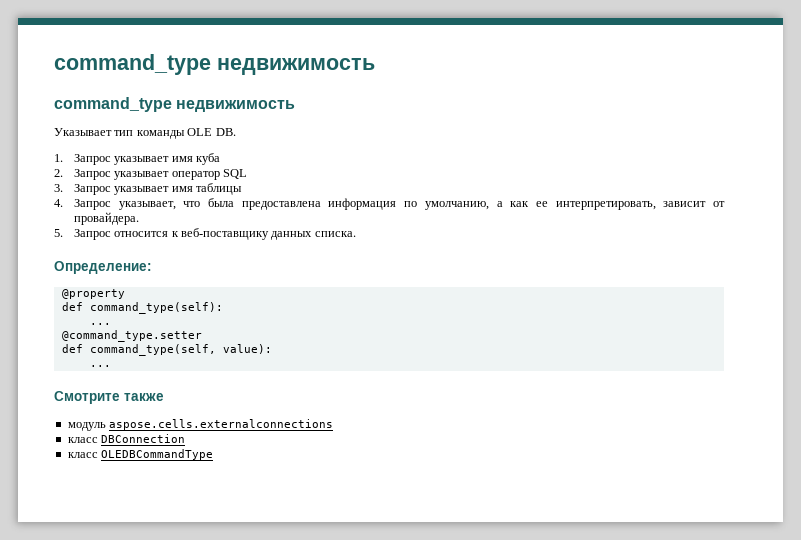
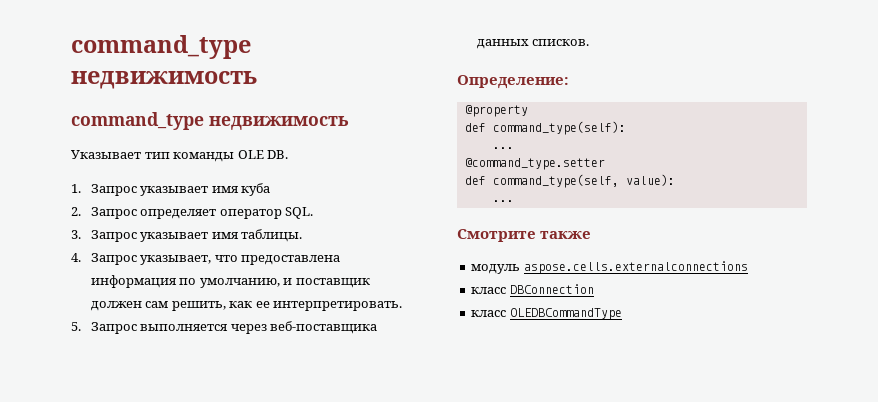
- 2. Запрос указывает оператор SQL
+ 2. Запрос определяет оператор SQL.
- 3. Запрос указывает имя таблицы
+ 3. Запрос указывает имя таблицы.
- 4. Запрос указывает, что была предоставлена информация по умолчанию, а как ее интерпретировать, зависит от провайдера.
- 5. Запрос относится к веб-поставщику данных списка.
+ 4. Запрос указывает, что предоставлена информация по умолчанию, и поставщик должен сам решить, как ее интерпретировать.
+ 5. Запрос выполняется через веб-поставщика данных списков.

